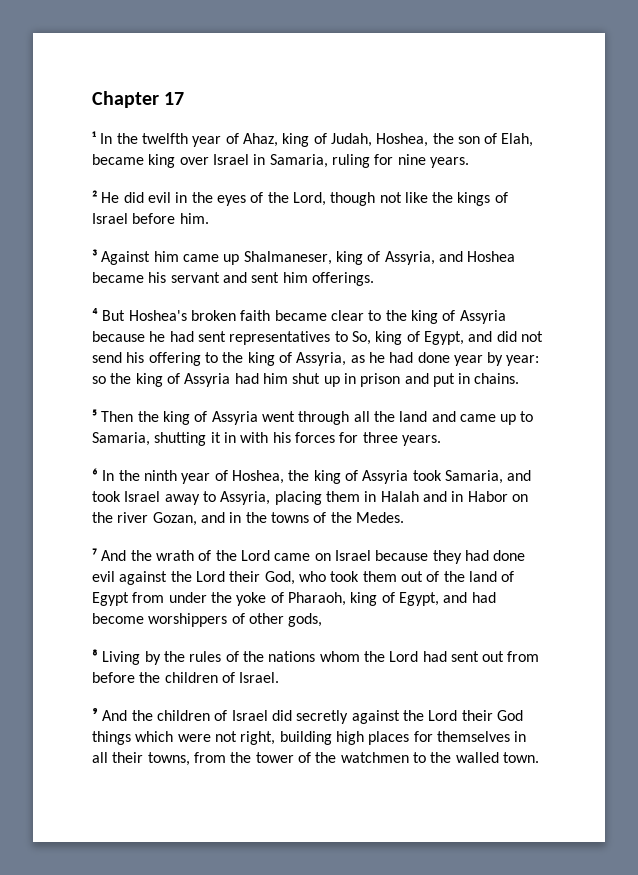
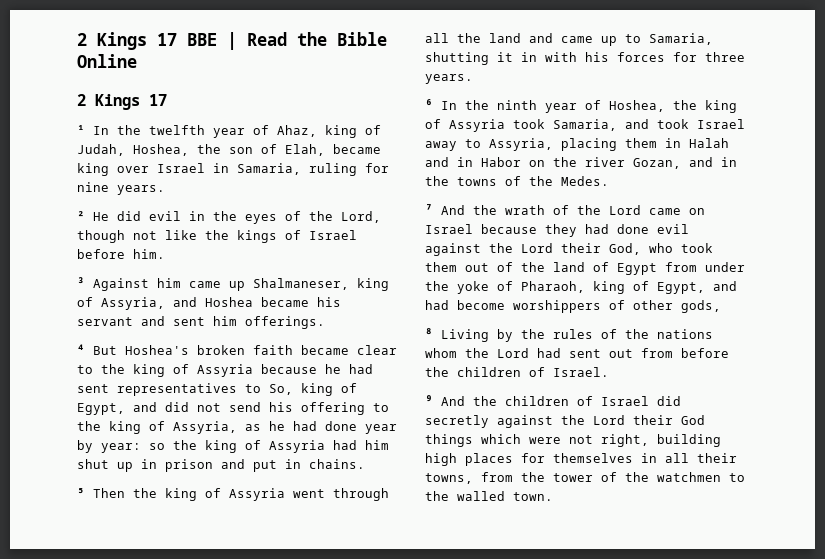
- Chapter 17
+ 2 Kings 17 BBE | Read the Bible Online
+ 2 Kings 17

